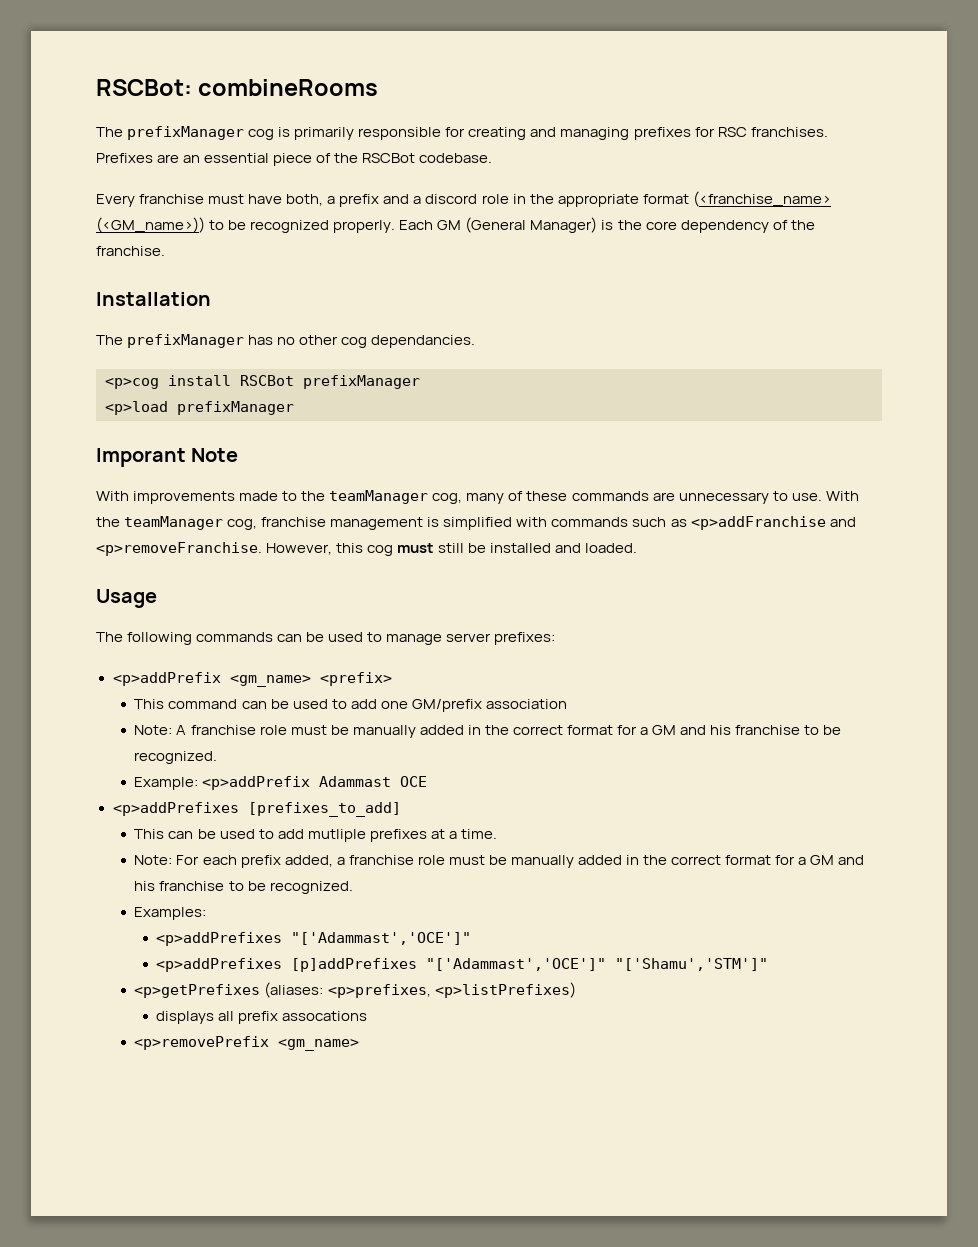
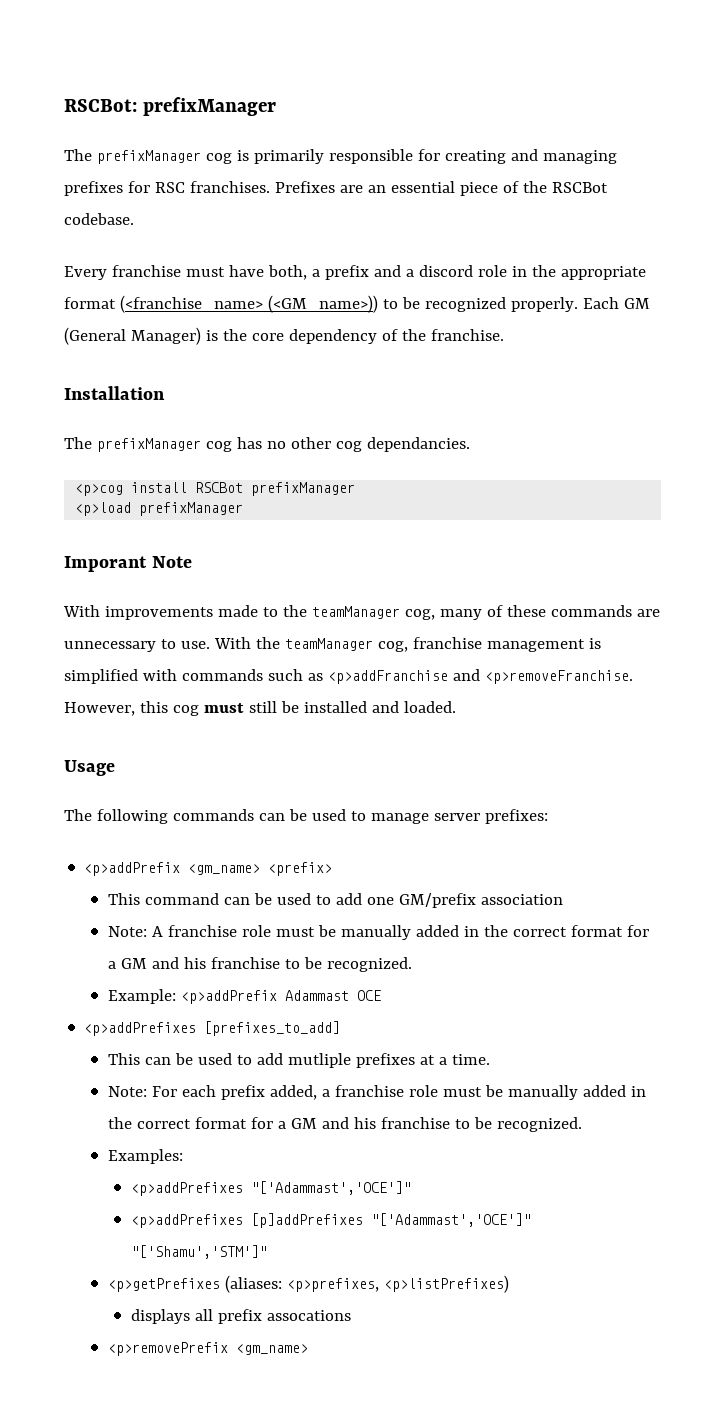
- RSCBot: combineRooms
+ RSCBot: prefixManager
- The prefixManager has no other cog dependancies.
+ The prefixManager cog has no other cog dependancies.

